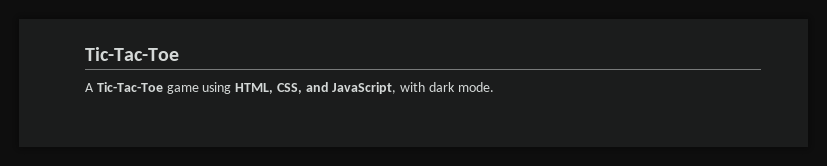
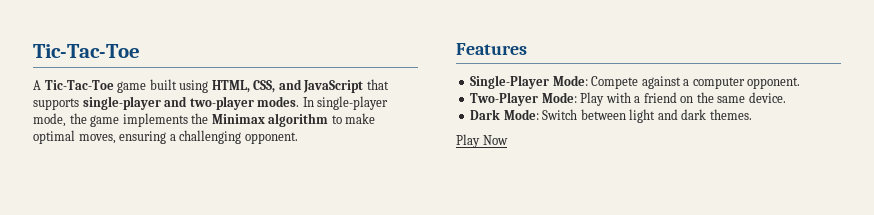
- A Tic-Tac-Toe game using HTML, CSS, and JavaScript, with dark mode.
+ A Tic-Tac-Toe game built using HTML, CSS, and JavaScript that supports single-player and two-player modes. In single-player mode, the game implements the Minimax algorithm to make optimal moves, ensuring a challenging opponent.
+ Features
+ Single-Player Mode: Compete against a computer opponent.
+ Two-Player Mode: Play with a friend on the same device.
+ Dark Mode: Switch between light and dark themes.
+ Play Now

